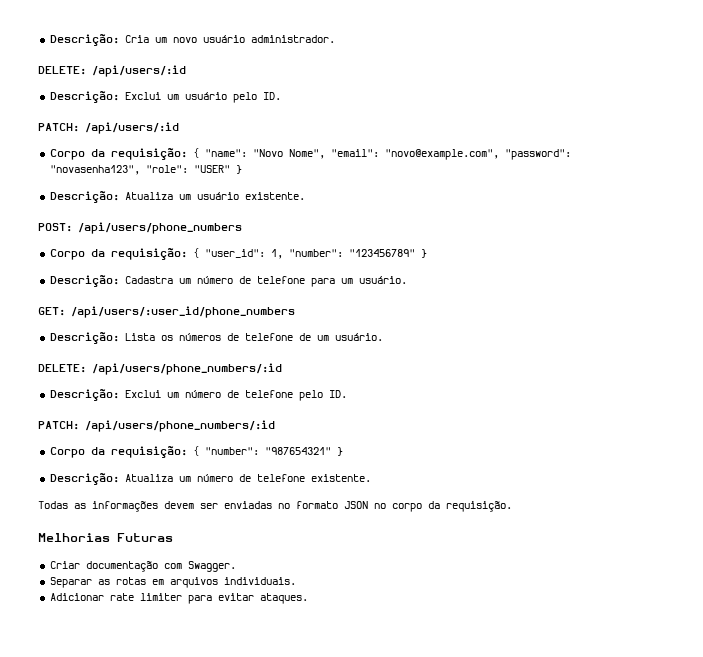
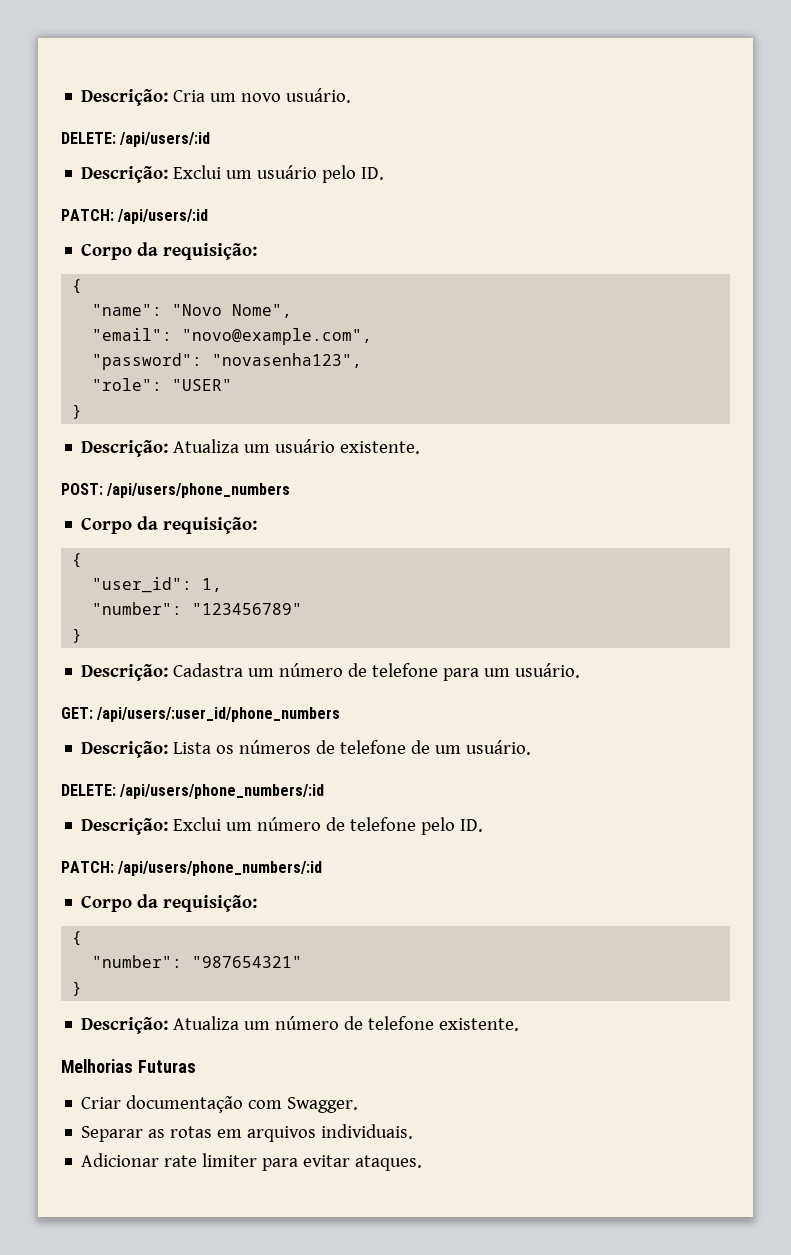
- Descrição: Cria um novo usuário administrador.
+ Descrição: Cria um novo usuário.
  PATCH: /api/users/:id
- Corpo da requisição: { "name": "Novo Nome", "email": "novo@example.com", "password": "novasenha123", "role": "USER" }
+ Corpo da requisição:
+ {
+ "name": "Novo Nome",
+ "email": "novo@example.com",
+ "password": "novasenha123",
+ "role": "USER"
+ }
  POST: /api/users/phone_numbers
- Corpo da requisição: { "user_id": 1, "number": "123456789" }
+ Corpo da requisição:
+ {
+ "user_id": 1,
+ "number": "123456789"
+ }
  PATCH: /api/users/phone_numbers/:id
- Corpo da requisição: { "number": "987654321" }
+ Corpo da requisição:
+ {
+ "number": "987654321"
+ }
- Todas as informações devem ser enviadas no formato JSON no corpo da requisição.

